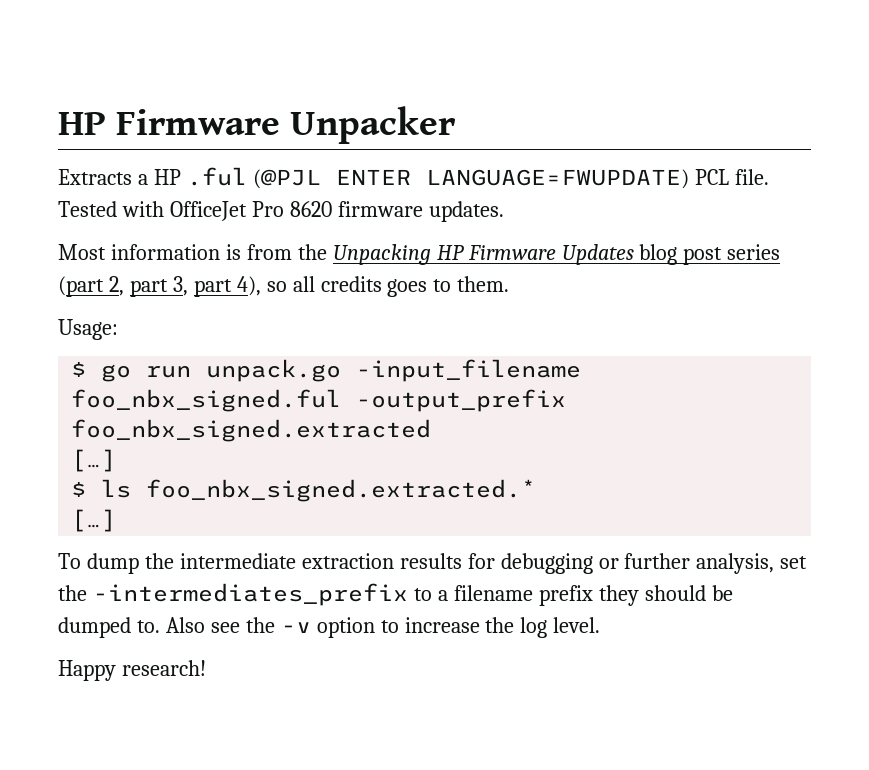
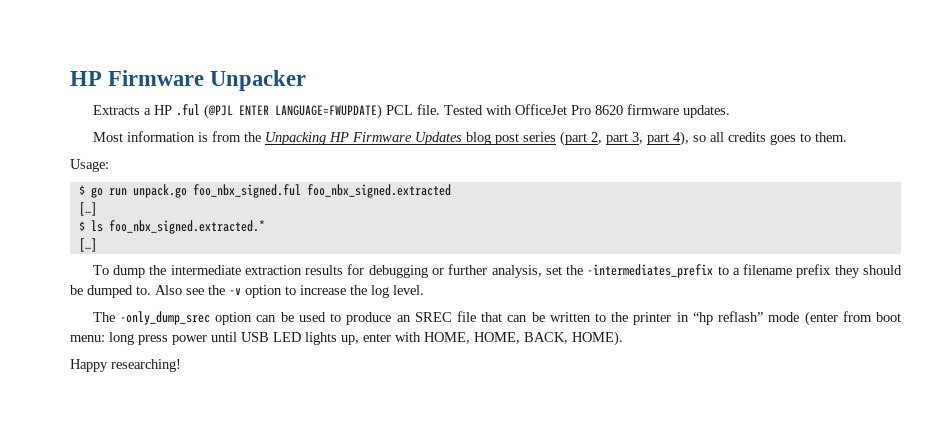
- $ go run unpack.go -input_filename foo_nbx_signed.ful -output_prefix foo_nbx_signed.extracted
+ $ go run unpack.go foo_nbx_signed.ful foo_nbx_signed.extracted
+ The -only_dump_srec option can be used to produce an SREC file that can be written to the printer in “hp reflash” mode (enter from boot menu: long press power until USB LED lights up, enter with HOME, HOME, BACK, HOME).
- Happy research!
+ Happy researching!

